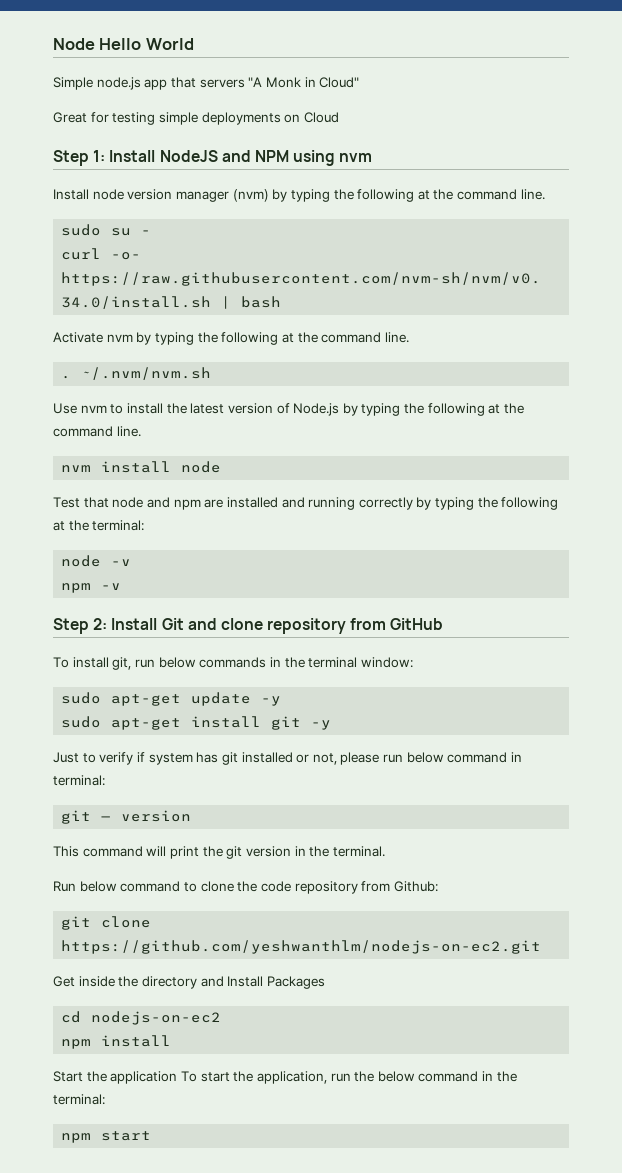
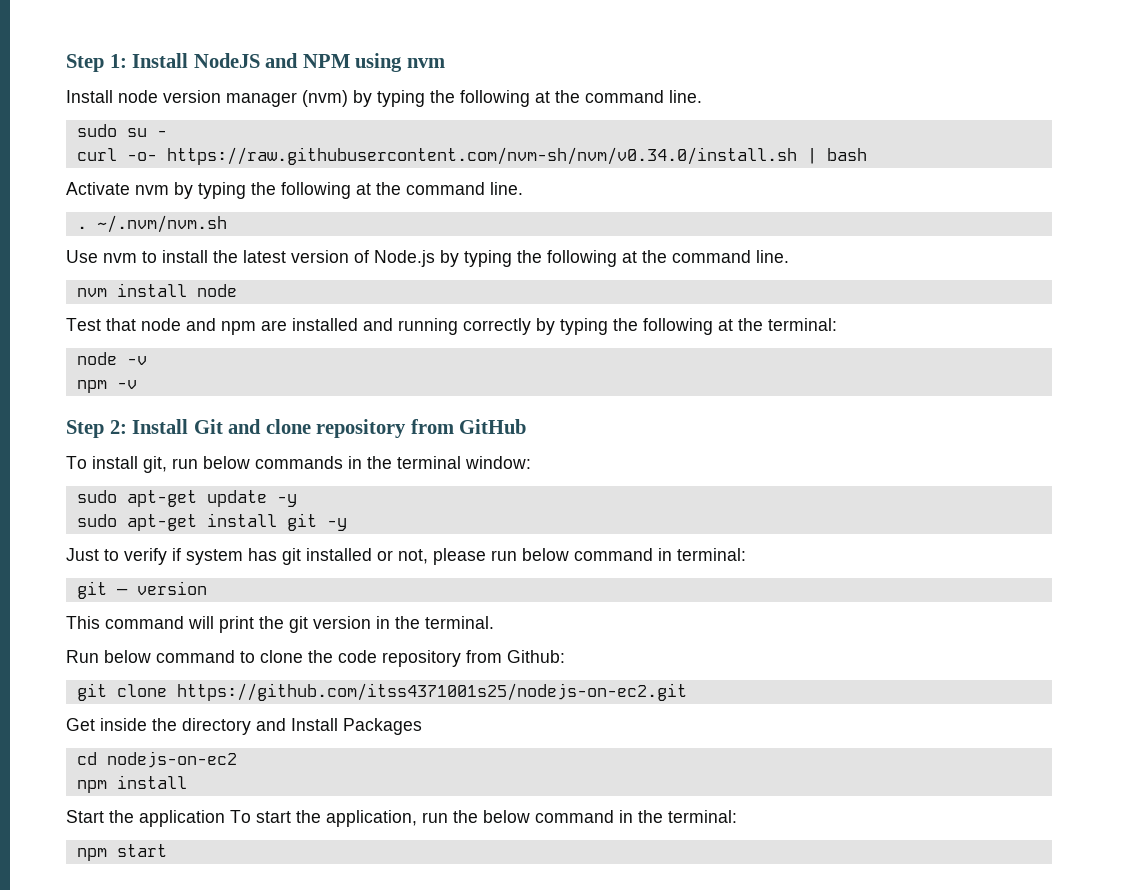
- Node Hello World
- Simple node.js app that servers "A Monk in Cloud"
- Great for testing simple deployments on Cloud
- git clone https://github.com/yeshwanthlm/nodejs-on-ec2.git
+ git clone https://github.com/itss4371001s25/nodejs-on-ec2.git

